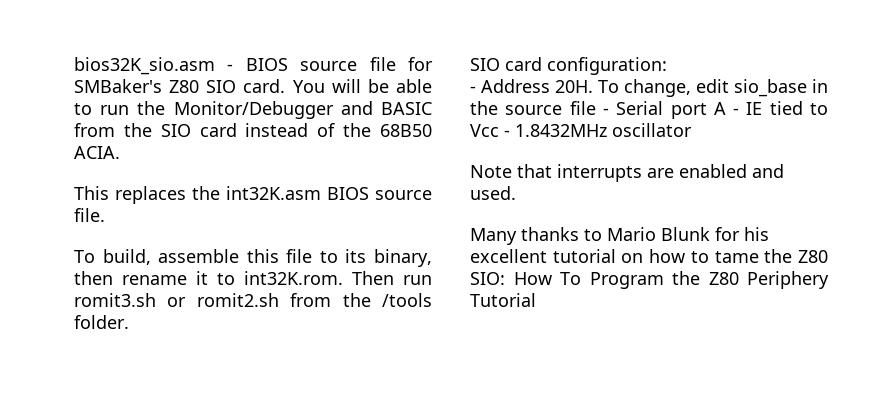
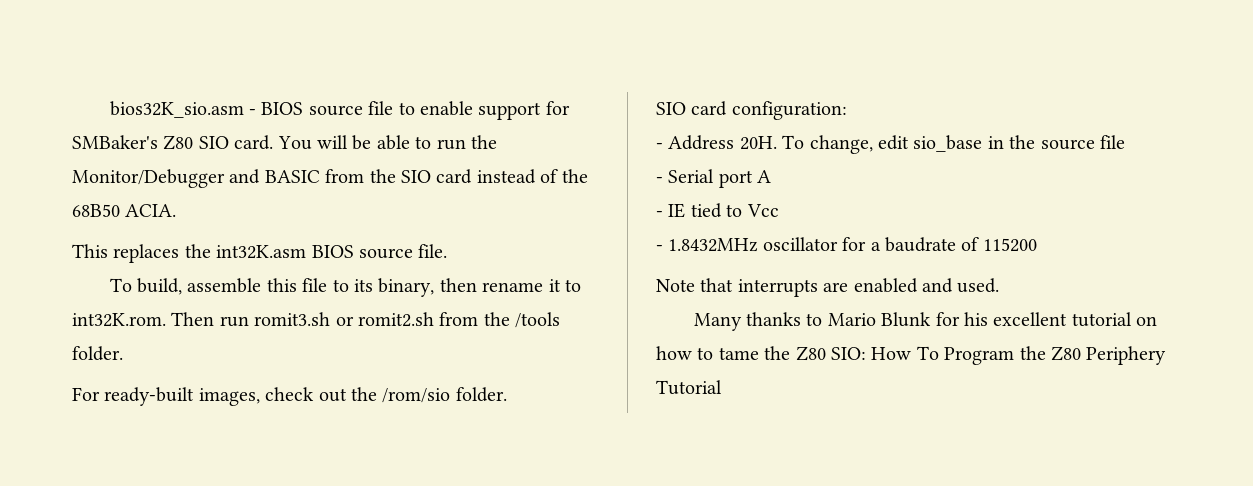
- bios32K_sio.asm - BIOS source file for SMBaker's Z80 SIO card.
+ bios32K_sio.asm - BIOS source file to enable support for SMBaker's Z80 SIO card.
+ For ready-built images, check out the /rom/sio folder.
- To change, edit sio_base in the source file - Serial port A - IE tied to Vcc - 1.8432MHz oscillator
+ To change, edit sio_base in the source file
+ - Serial port A
+ - IE tied to Vcc
+ - 1.8432MHz oscillator for a baudrate of 115200

